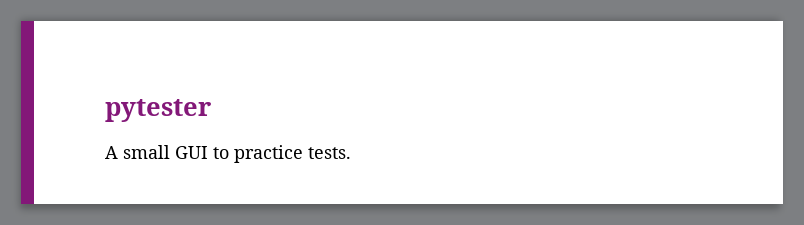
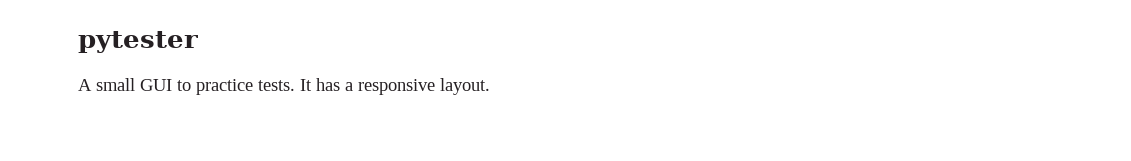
+ It has a responsive layout.

